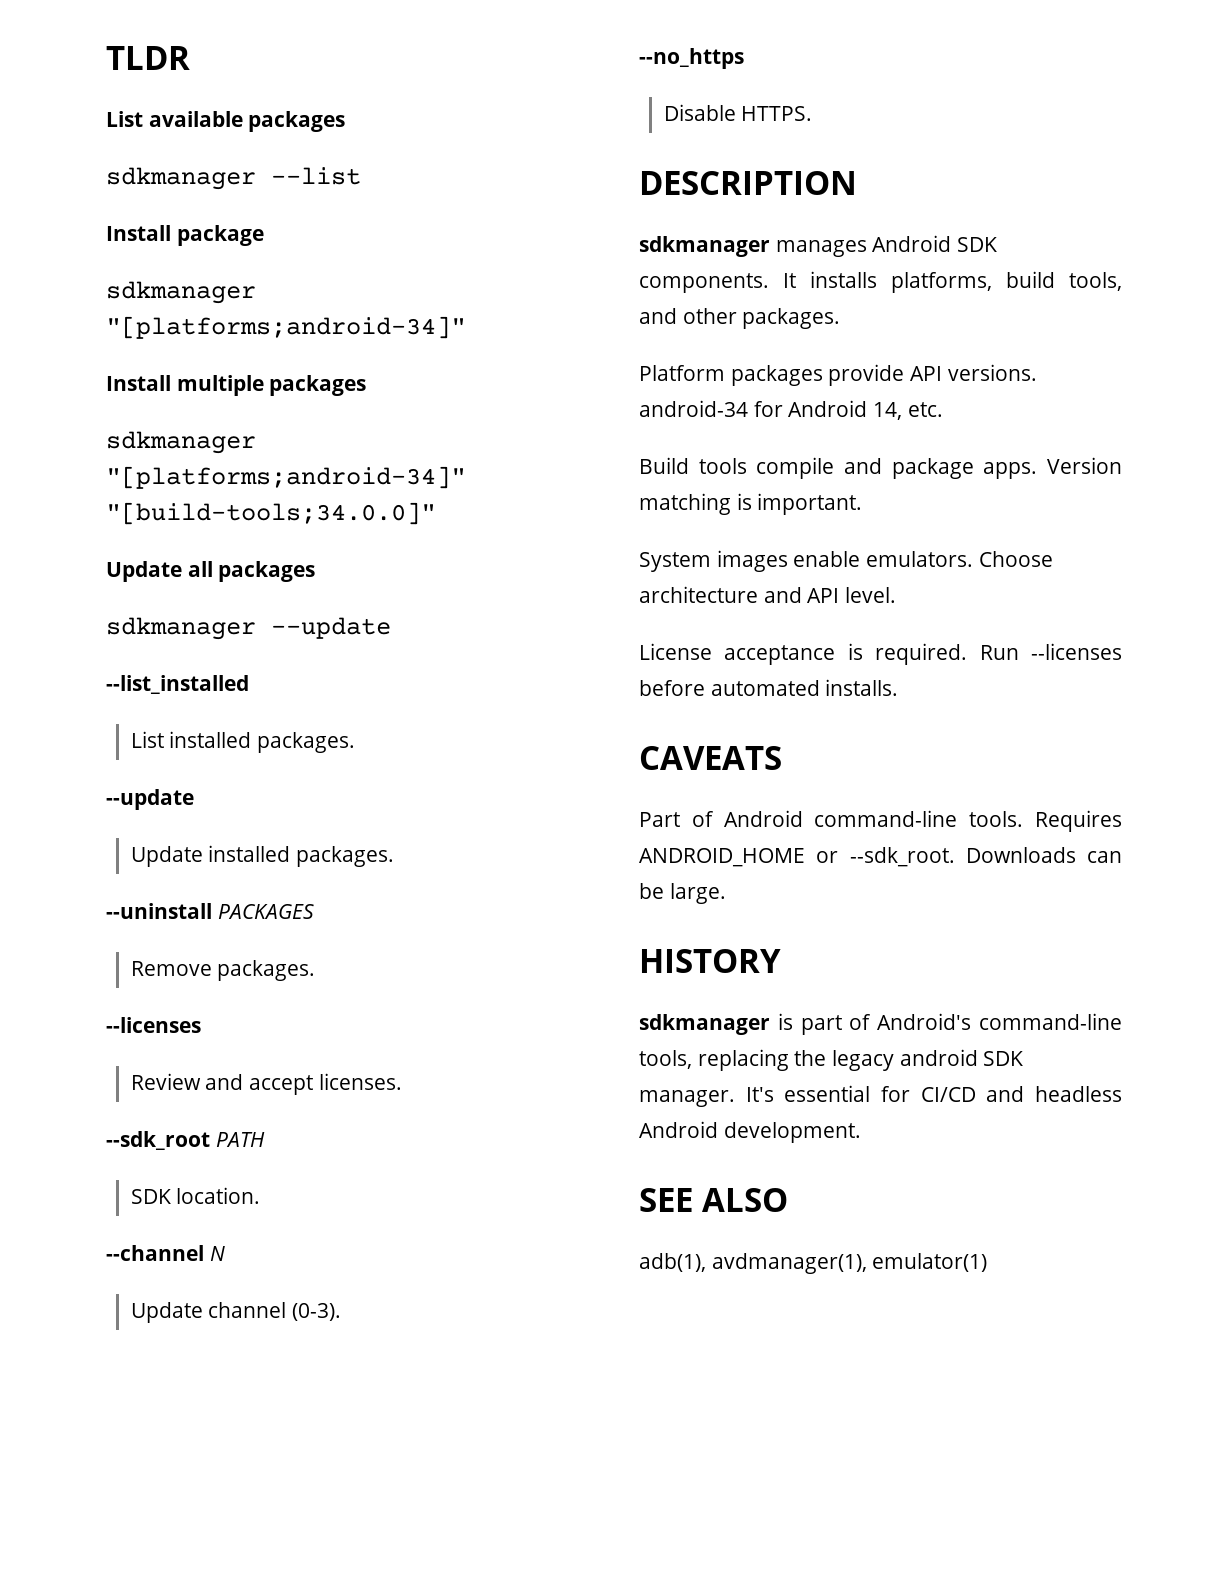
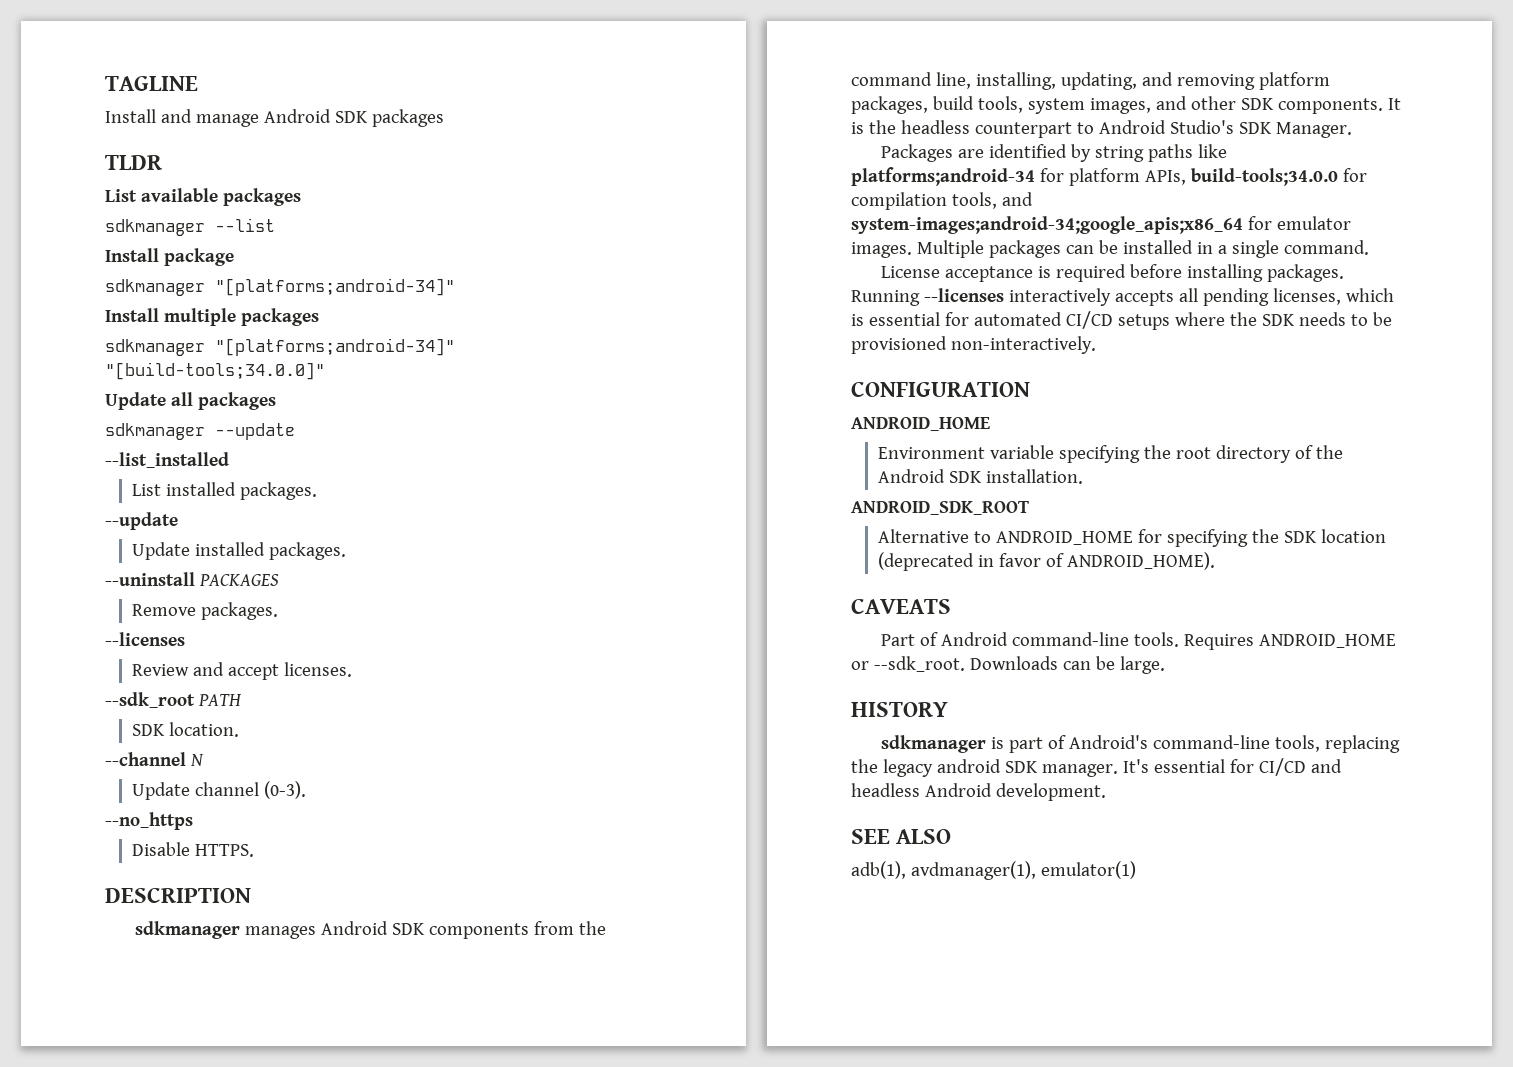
+ TAGLINE
+ Install and manage Android SDK packages
- sdkmanager manages Android SDK components. It installs platforms, build tools, and other packages.
- Platform packages provide API versions. android-34 for Android 14, etc.
- Build tools compile and package apps. Version matching is important.
- System images enable emulators. Choose architecture and API level.
- License acceptance is required. Run --licenses before automated installs.
+ sdkmanager manages Android SDK components from the command line, installing, updating, and removing platform packages, build tools, system images, and other SDK components. It is the headless counterpart to Android Studio's SDK Manager.
+ Packages are identified by string paths like platforms;android-34 for platform APIs, build-tools;34.0.0 for compilation tools, and system-images;android-34;google_apis;x86_64 for emulator images. Multiple packages can be installed in a single command.
+ License acceptance is required before installing packages. Running --licenses interactively accepts all pending licenses, which is essential for automated CI/CD setups where the SDK needs to be provisioned non-interactively.
+ CONFIGURATION
+ ANDROID_HOME
+ Environment variable specifying the root directory of the Android SDK installation.
+ ANDROID_SDK_ROOT
+ Alternative to ANDROID_HOME for specifying the SDK location (deprecated in favor of ANDROID_HOME).

